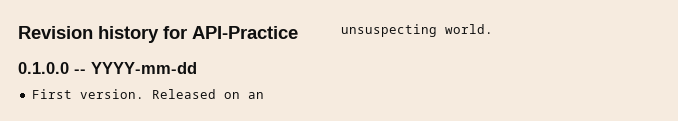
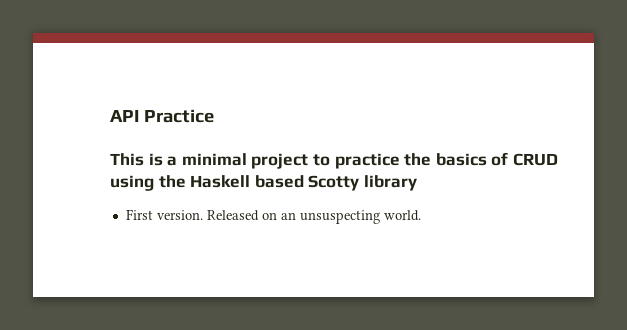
- Revision history for API-Practice
- 0.1.0.0 -- YYYY-mm-dd
+ API Practice
+ This is a minimal project to practice the basics of CRUD using the Haskell based Scotty library

